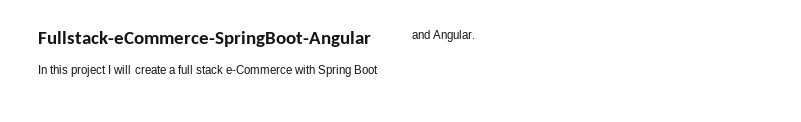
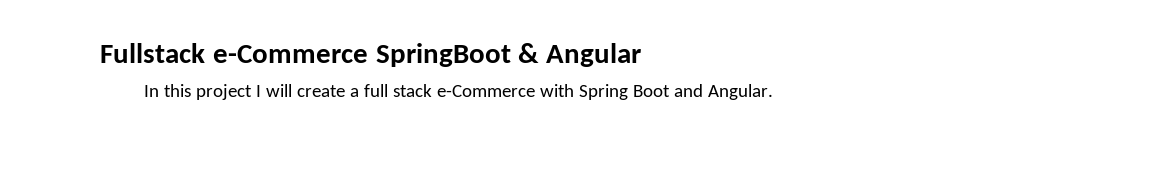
- Fullstack-eCommerce-SpringBoot-Angular
+ Fullstack e-Commerce SpringBoot & Angular

